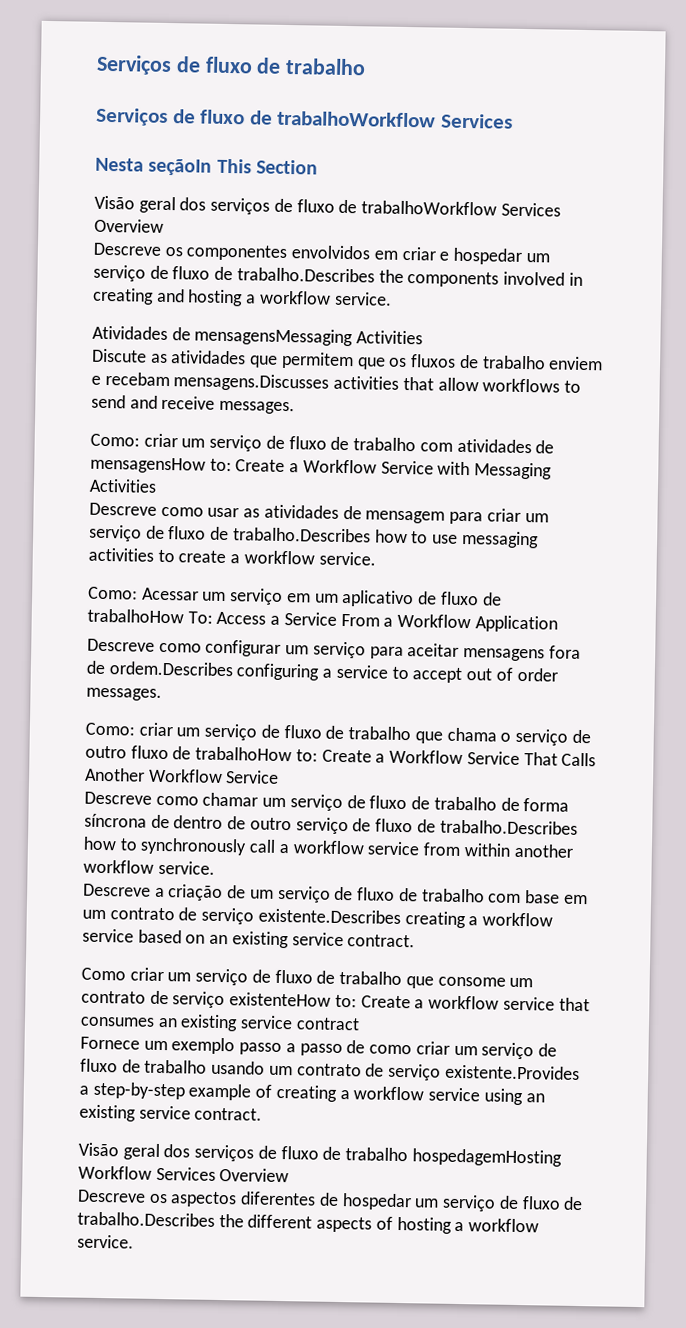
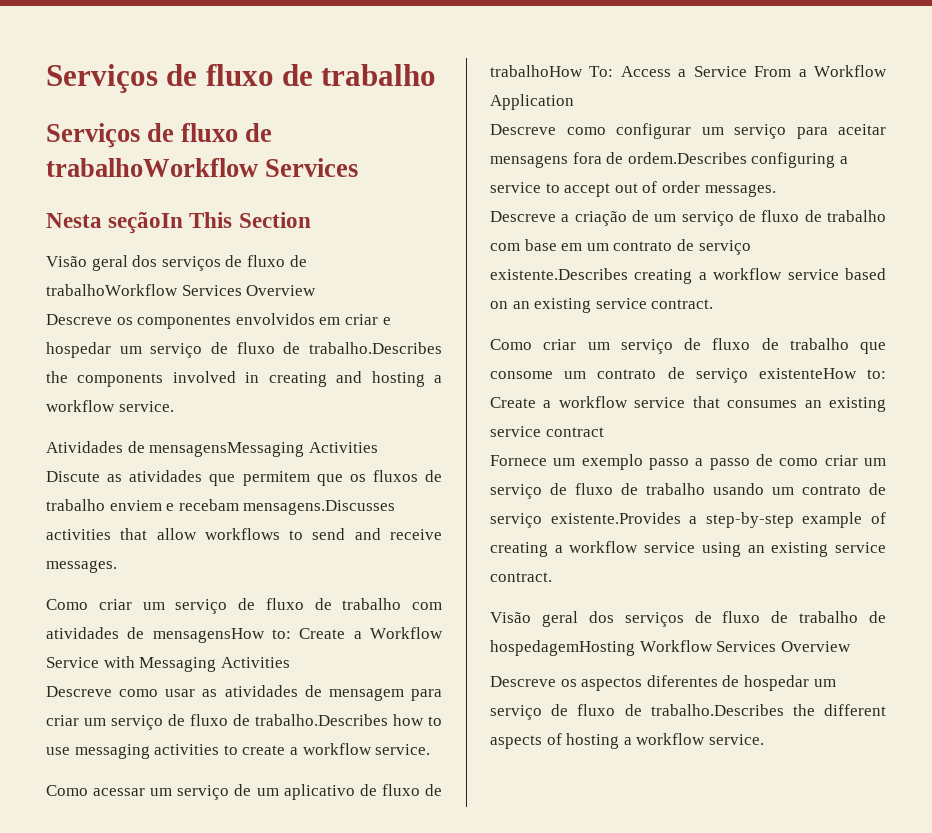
- Como: criar um serviço de fluxo de trabalho com atividades de mensagensHow to: Create a Workflow Service with Messaging Activities
+ Como criar um serviço de fluxo de trabalho com atividades de mensagensHow to: Create a Workflow Service with Messaging Activities
- Como: Acessar um serviço em um aplicativo de fluxo de trabalhoHow To: Access a Service From a Workflow Application
+ Como acessar um serviço de um aplicativo de fluxo de trabalhoHow To: Access a Service From a Workflow Application
- Como: criar um serviço de fluxo de trabalho que chama o serviço de outro fluxo de trabalhoHow to: Create a Workflow Service That Calls Another Workflow Service
- Descreve como chamar um serviço de fluxo de trabalho de forma síncrona de dentro de outro serviço de fluxo de trabalho.Describes how to synchronously call a workflow service from within another workflow service.
- Visão geral dos serviços de fluxo de trabalho hospedagemHosting Workflow Services Overview
+ Visão geral dos serviços de fluxo de trabalho de hospedagemHosting Workflow Services Overview

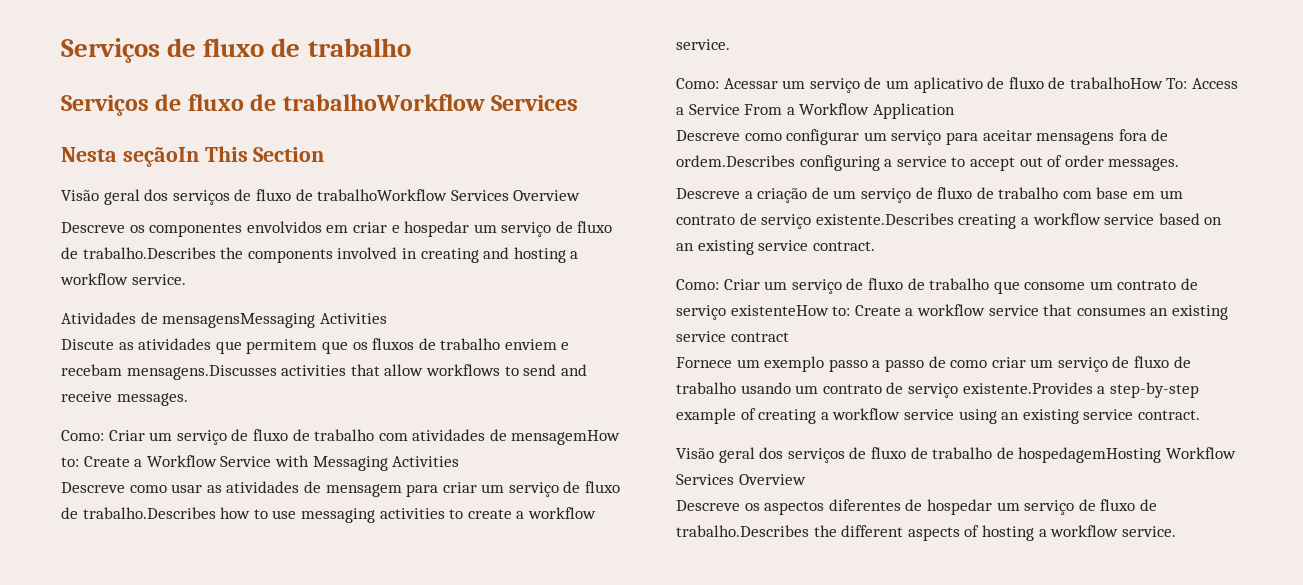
- Como criar um serviço de fluxo de trabalho com atividades de mensagensHow to: Create a Workflow Service with Messaging Activities
+ Como: Criar um serviço de fluxo de trabalho com atividades de mensagemHow to: Create a Workflow Service with Messaging Activities
- Como acessar um serviço de um aplicativo de fluxo de trabalhoHow To: Access a Service From a Workflow Application
+ Como: Acessar um serviço de um aplicativo de fluxo de trabalhoHow To: Access a Service From a Workflow Application
- Como criar um serviço de fluxo de trabalho que consome um contrato de serviço existenteHow to: Create a workflow service that consumes an existing service contract
+ Como: Criar um serviço de fluxo de trabalho que consome um contrato de serviço existenteHow to: Create a workflow service that consumes an existing service contract

